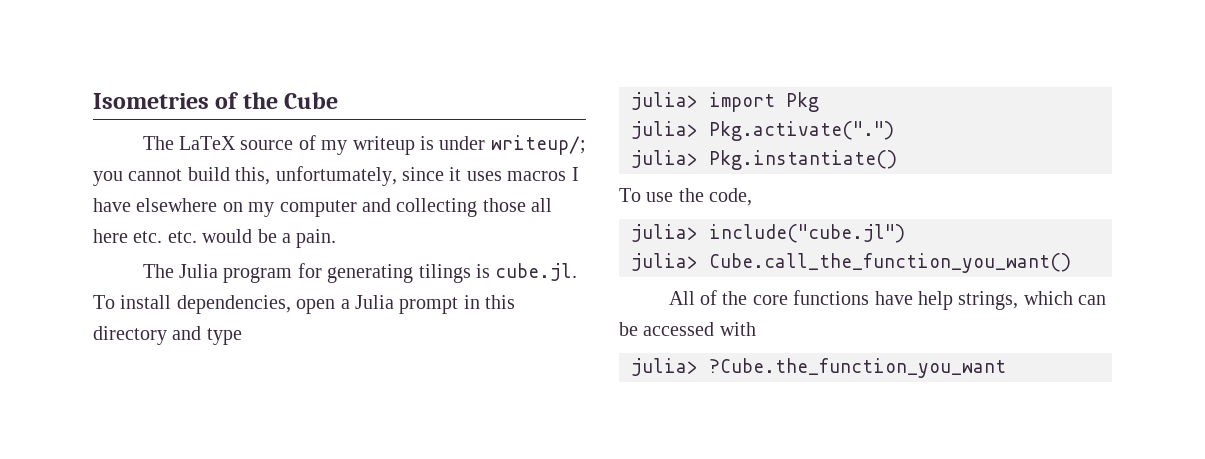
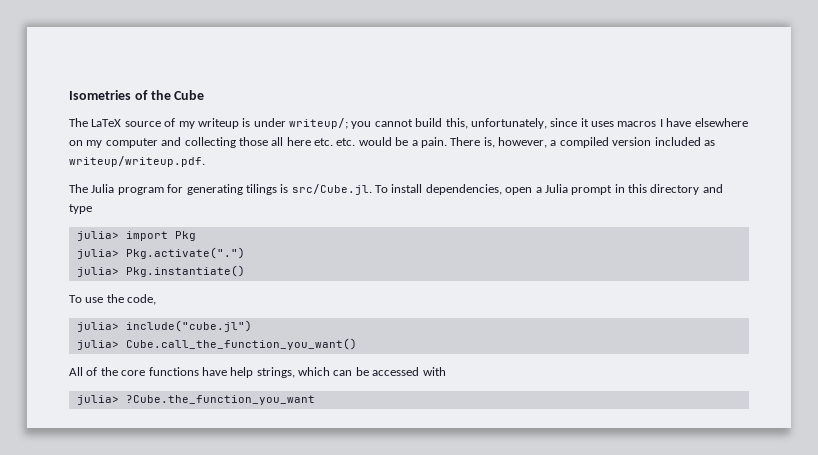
- The LaTeX source of my writeup is under writeup/; you cannot build this, unfortumately, since it uses macros I have elsewhere on my computer and collecting those all here etc. etc. would be a pain.
+ The LaTeX source of my writeup is under writeup/; you cannot build this, unfortunately, since it uses macros I have elsewhere on my computer and collecting those all here etc. etc. would be a pain. There is, however, a compiled version included as writeup/writeup.pdf.
- The Julia program for generating tilings is cube.jl. To install dependencies, open a Julia prompt in this directory and type
+ The Julia program for generating tilings is src/Cube.jl. To install dependencies, open a Julia prompt in this directory and type

